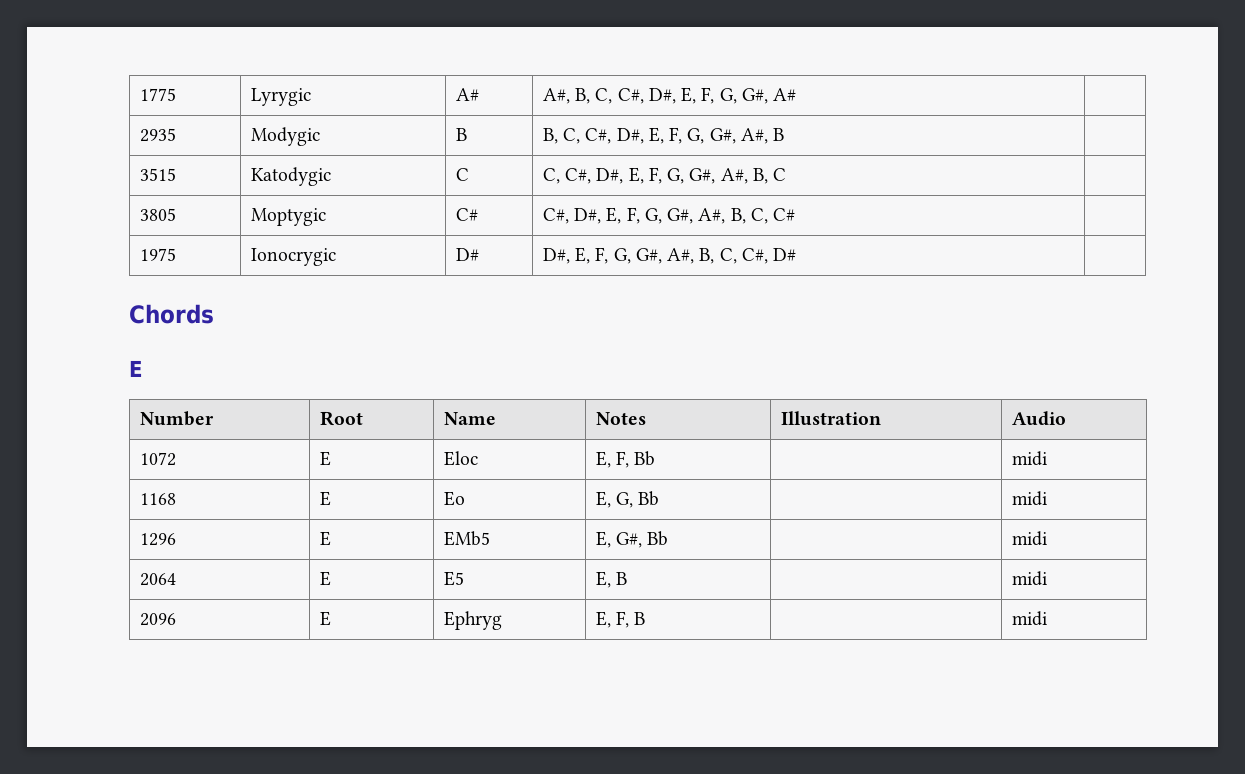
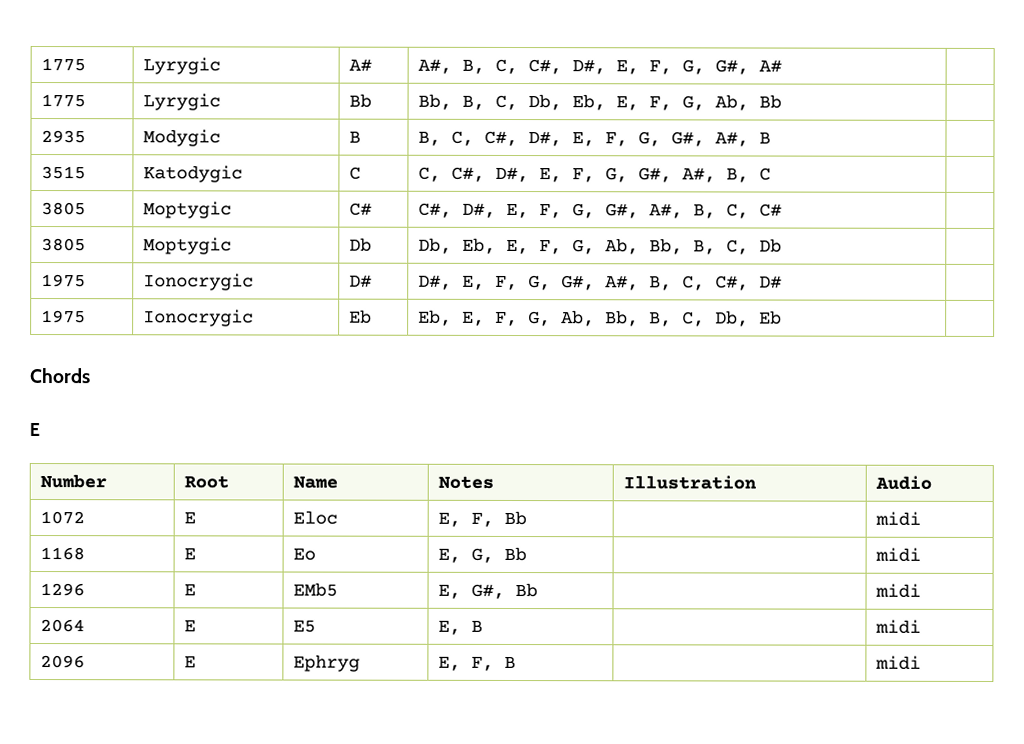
+ 1775 | Lyrygic | Bb | Bb, B, C, Db, Eb, E, F, G, Ab, Bb |
+ 3805 | Moptygic | Db | Db, Eb, E, F, G, Ab, Bb, B, C, Db |
+ 1975 | Ionocrygic | Eb | Eb, E, F, G, Ab, Bb, B, C, Db, Eb |

